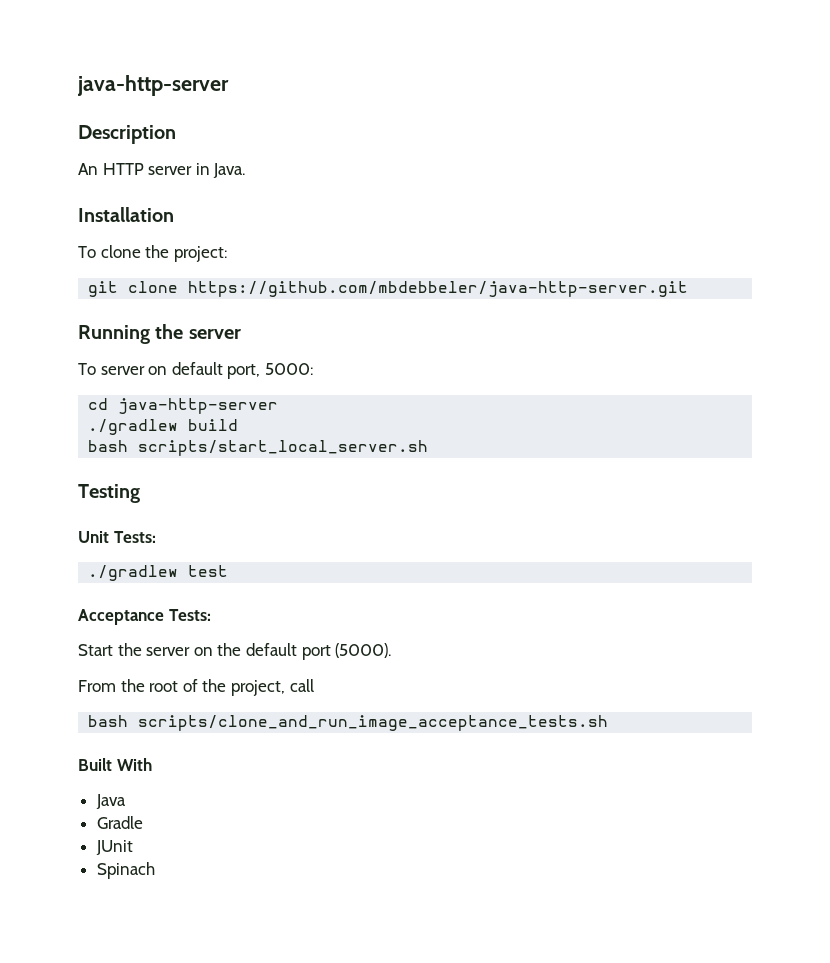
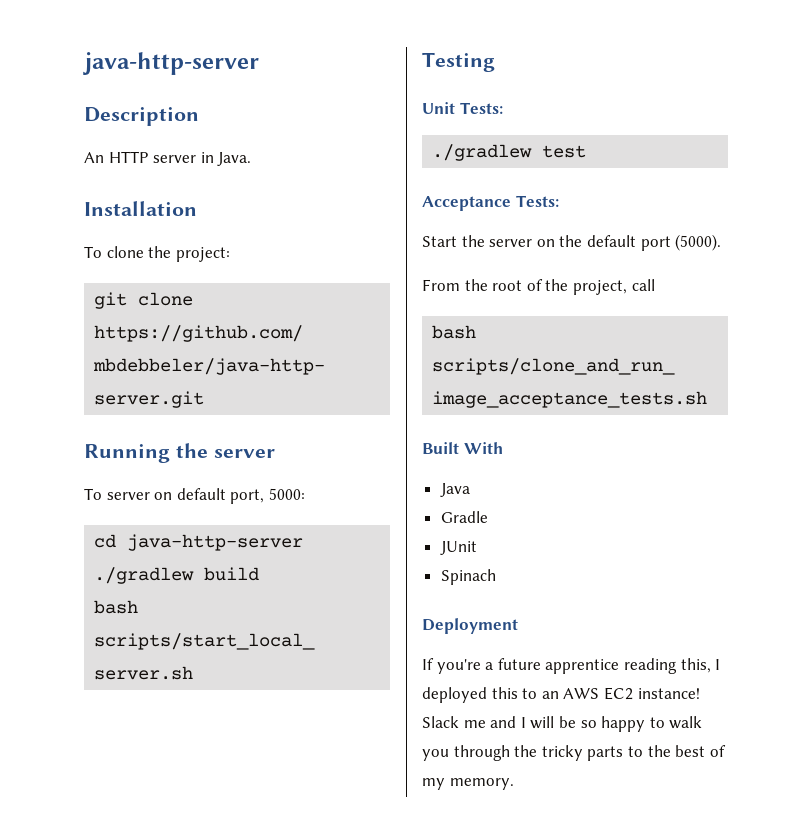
+ Deployment
+ If you're a future apprentice reading this, I deployed this to an AWS EC2 instance! Slack me and I will be so happy to walk you through the tricky parts to the best of my memory.

